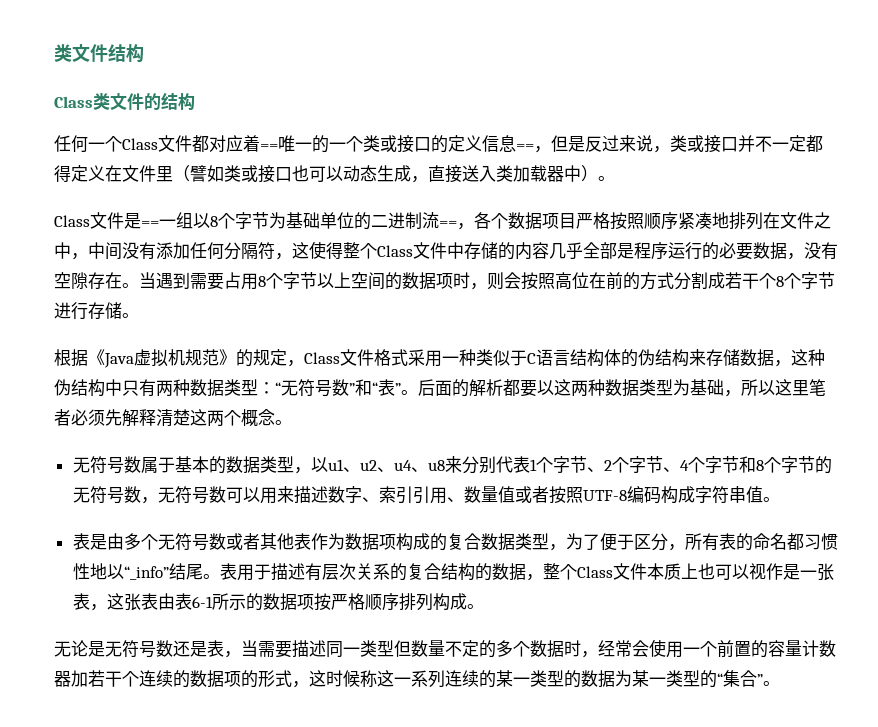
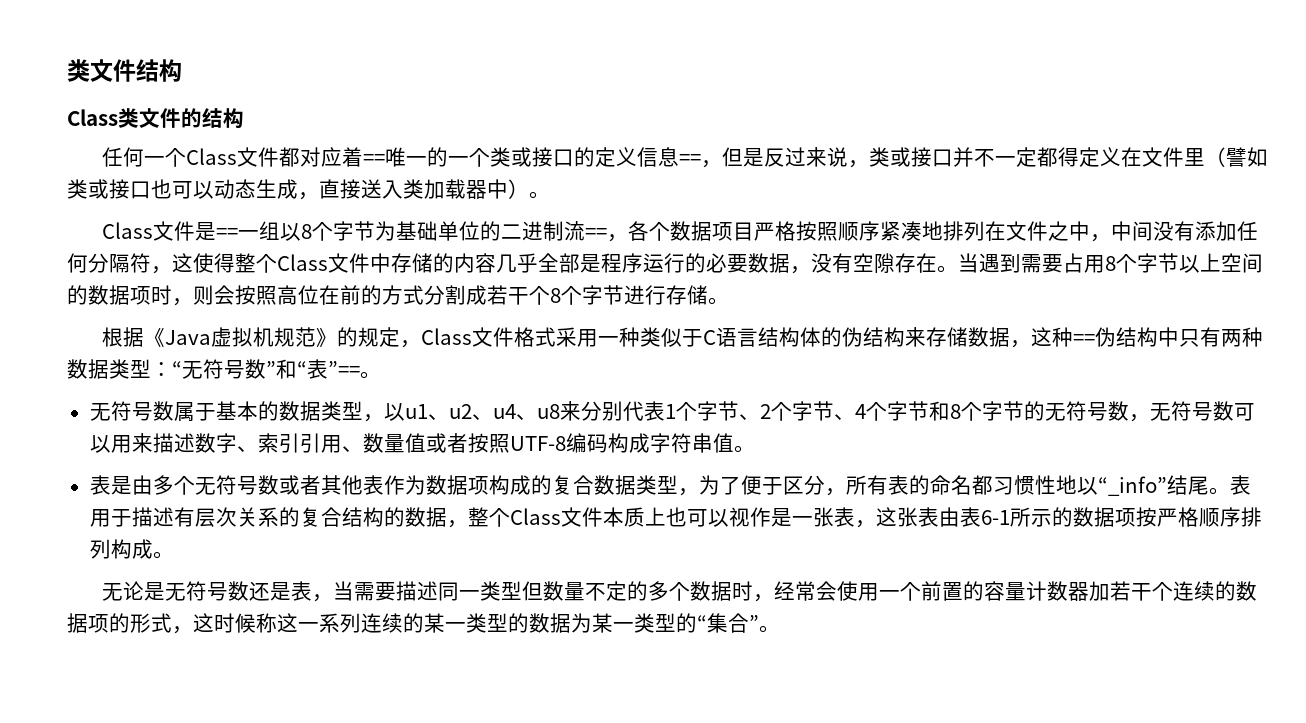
- 根据《Java虚拟机规范》的规定，Class文件格式采用一种类似于C语言结构体的伪结构来存储数据，这种伪结构中只有两种数据类型：“无符号数”和“表”。后面的解析都要以这两种数据类型为基础，所以这里笔者必须先解释清楚这两个概念。
+ 根据《Java虚拟机规范》的规定，Class文件格式采用一种类似于C语言结构体的伪结构来存储数据，这种==伪结构中只有两种数据类型：“无符号数”和“表”==。

